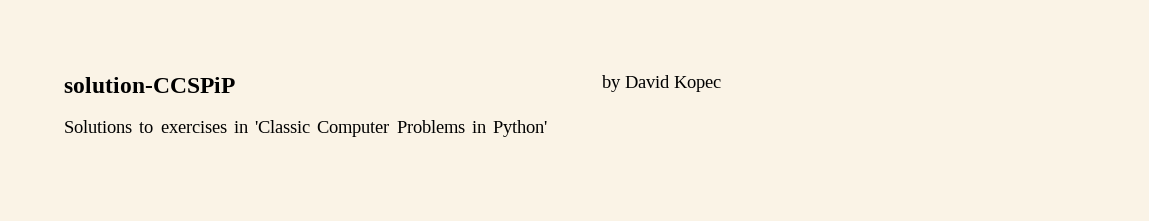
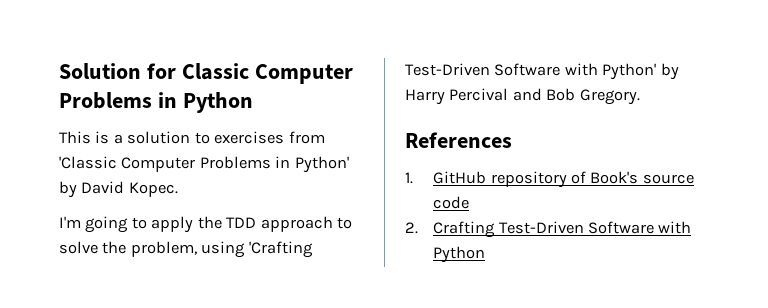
- solution-CCSPiP
- Solutions to exercises in 'Classic Computer Problems in Python' by David Kopec
+ Solution for Classic Computer Problems in Python
+ This is a solution to exercises from 'Classic Computer Problems in Python' by David Kopec.
+ I'm going to apply the TDD approach to solve the problem, using 'Crafting Test-Driven Software with Python' by Harry Percival and Bob Gregory.
+ References
+ 1. GitHub repository of Book's source code
+ 2. Crafting Test-Driven Software with Python

